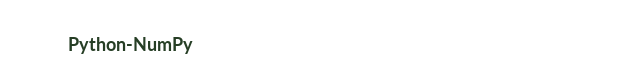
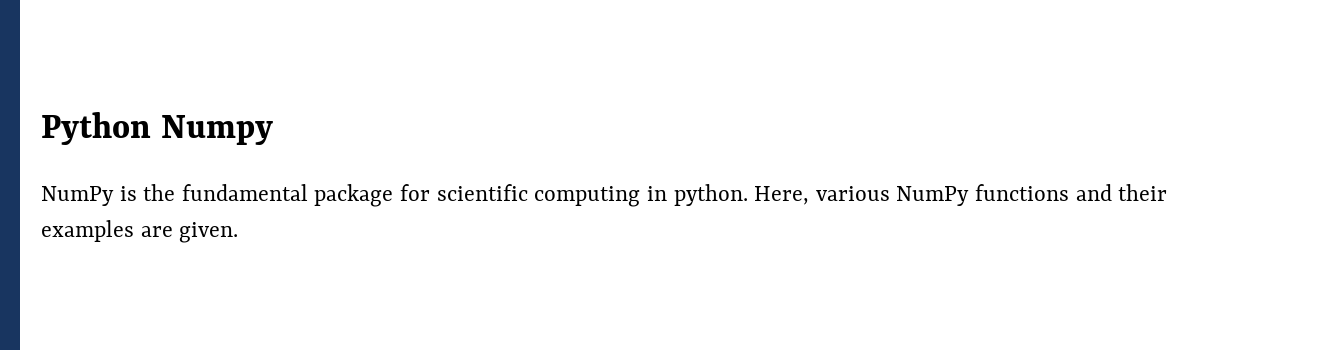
- Python-NumPy
+ Python Numpy
+ NumPy is the fundamental package for scientific computing in python. Here, various NumPy functions and their examples are given.

